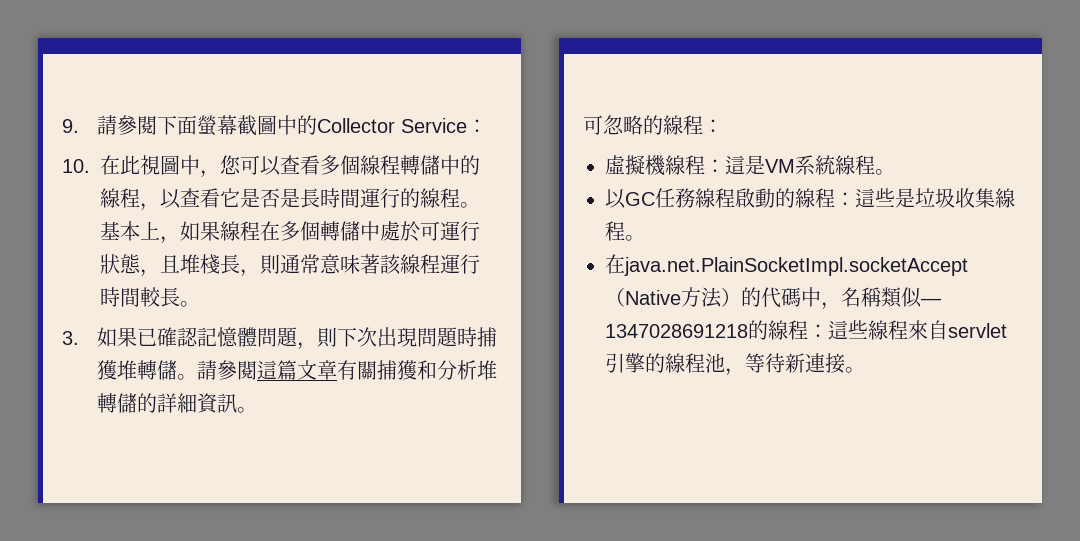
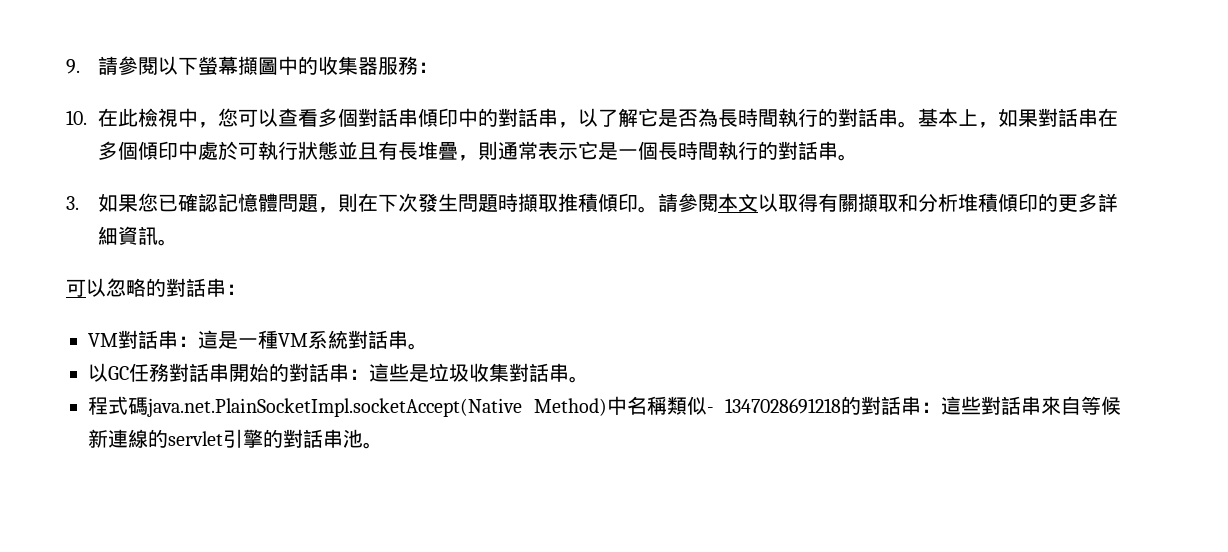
- 9.請參閱下面螢幕截圖中的Collector Service：
+ 9.請參閱以下螢幕擷圖中的收集器服務：
- 10.在此視圖中，您可以查看多個線程轉儲中的線程，以查看它是否是長時間運行的線程。基本上，如果線程在多個轉儲中處於可運行狀態，且堆棧長，則通常意味著該線程運行時間較長。
+ 10.在此檢視中，您可以查看多個對話串傾印中的對話串，以了解它是否為長時間執行的對話串。基本上，如果對話串在多個傾印中處於可執行狀態並且有長堆疊，則通常表示它是一個長時間執行的對話串。
- 3.如果已確認記憶體問題，則下次出現問題時捕獲堆轉儲。請參閱這篇文章有關捕獲和分析堆轉儲的詳細資訊。
- 可忽略的線程：
- 虛擬機線程：這是VM系統線程。
+ 3.如果您已確認記憶體問題，則在下次發生問題時擷取推積傾印。請參閱本文以取得有關擷取和分析堆積傾印的更多詳細資訊。
+ 可以忽略的對話串：
+ VM對話串：這是一種VM系統對話串。
- 以GC任務線程啟動的線程：這些是垃圾收集線程。
- 在java.net.PlainSocketImpl.socketAccept（Native方法）的代碼中，名稱類似— 1347028691218的線程：這些線程來自servlet引擎的線程池，等待新連接。
+ 以GC任務對話串開始的對話串：這些是垃圾收集對話串。
+ 程式碼java.net.PlainSocketImpl.socketAccept(Native Method)中名稱類似- 1347028691218的對話串：這些對話串來自等候新連線的servlet引擎的對話串池。

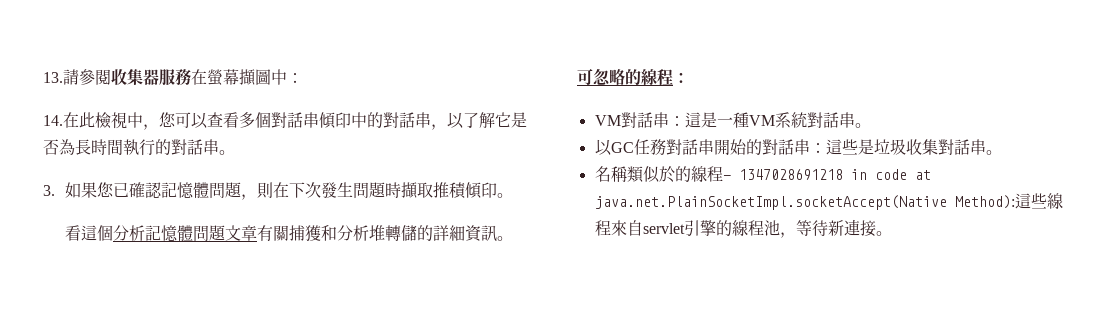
- 9.請參閱以下螢幕擷圖中的收集器服務：
- 10.在此檢視中，您可以查看多個對話串傾印中的對話串，以了解它是否為長時間執行的對話串。基本上，如果對話串在多個傾印中處於可執行狀態並且有長堆疊，則通常表示它是一個長時間執行的對話串。
+ 13.請參閱收集器服務在螢幕擷圖中：
+ 14.在此檢視中，您可以查看多個對話串傾印中的對話串，以了解它是否為長時間執行的對話串。
- 3.如果您已確認記憶體問題，則在下次發生問題時擷取推積傾印。請參閱本文以取得有關擷取和分析堆積傾印的更多詳細資訊。
+ 3.如果您已確認記憶體問題，則在下次發生問題時擷取推積傾印。
+ 看這個分析記憶體問題文章有關捕獲和分析堆轉儲的詳細資訊。
- 可以忽略的對話串：
+ 可忽略的線程：
- 程式碼java.net.PlainSocketImpl.socketAccept(Native Method)中名稱類似- 1347028691218的對話串：這些對話串來自等候新連線的servlet引擎的對話串池。
+ 名稱類似於的線程- 1347028691218 in code at java.net.PlainSocketImpl.socketAccept(Native Method):這些線程來自servlet引擎的線程池，等待新連接。

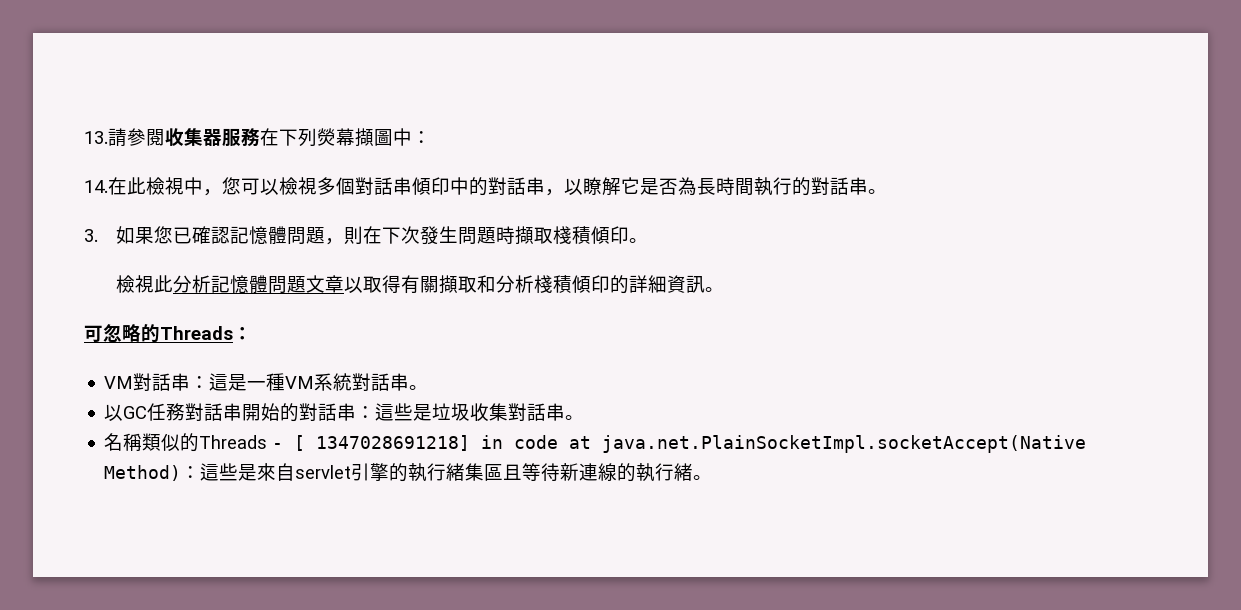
- 13.請參閱收集器服務在螢幕擷圖中：
+ 13.請參閱收集器服務在下列熒幕擷圖中：
- 14.在此檢視中，您可以查看多個對話串傾印中的對話串，以了解它是否為長時間執行的對話串。
+ 14.在此檢視中，您可以檢視多個對話串傾印中的對話串，以瞭解它是否為長時間執行的對話串。
- 3.如果您已確認記憶體問題，則在下次發生問題時擷取推積傾印。
+ 3.如果您已確認記憶體問題，則在下次發生問題時擷取棧積傾印。
- 看這個分析記憶體問題文章有關捕獲和分析堆轉儲的詳細資訊。
+ 檢視此分析記憶體問題文章以取得有關擷取和分析棧積傾印的詳細資訊。
- 可忽略的線程：
+ 可忽略的Threads：
- 名稱類似於的線程- 1347028691218 in code at java.net.PlainSocketImpl.socketAccept(Native Method):這些線程來自servlet引擎的線程池，等待新連接。
+ 名稱類似的Threads - [ 1347028691218] in code at java.net.PlainSocketImpl.socketAccept(Native Method)：這些是來自servlet引擎的執行緒集區且等待新連線的執行緒。

